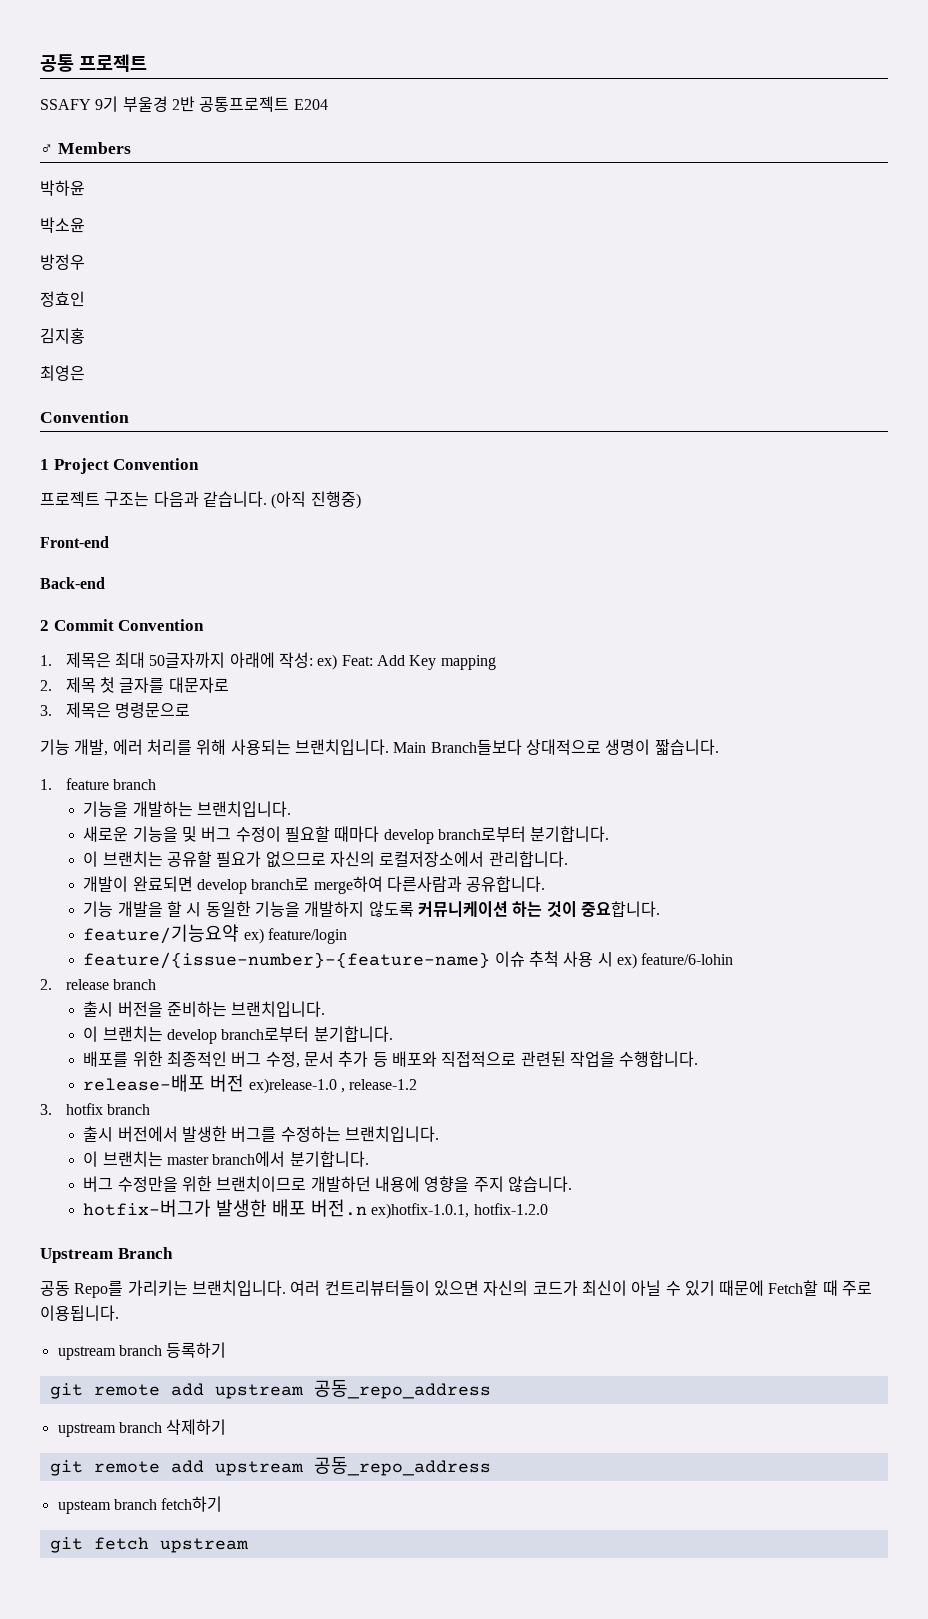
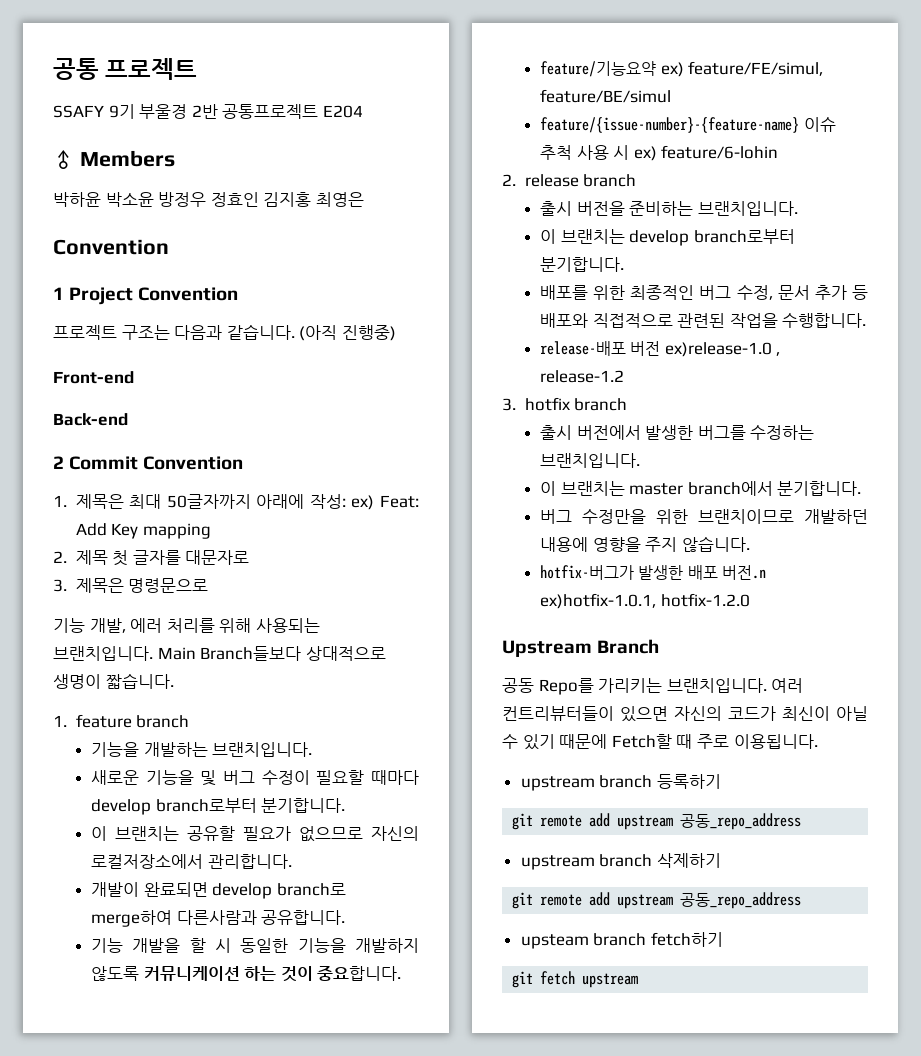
- 박하윤
- 박소윤
- 방정우
- 정효인
- 김지홍
- 최영은
+ 박하윤 박소윤 방정우 정효인 김지홍 최영은
- feature/기능요약 ex) feature/login
+ feature/기능요약 ex) feature/FE/simul, feature/BE/simul

